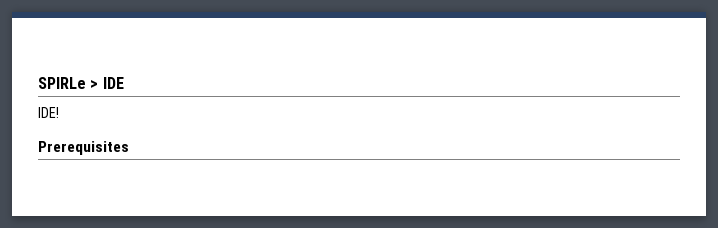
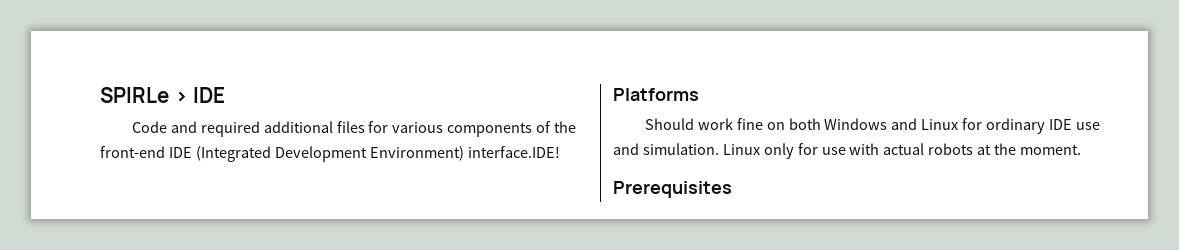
- IDE!
+ Code and required additional files for various components of the front-end IDE (Integrated Development Environment) interface.IDE!
+ Platforms
+ Should work fine on both Windows and Linux for ordinary IDE use and simulation. Linux only for use with actual robots at the moment.

